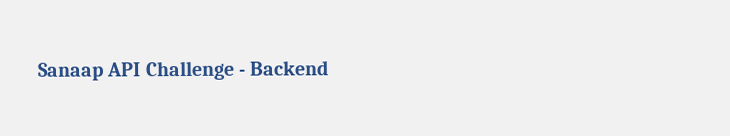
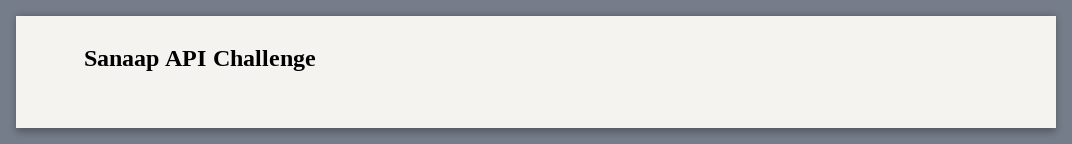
- Sanaap API Challenge - Backend
+ Sanaap API Challenge

